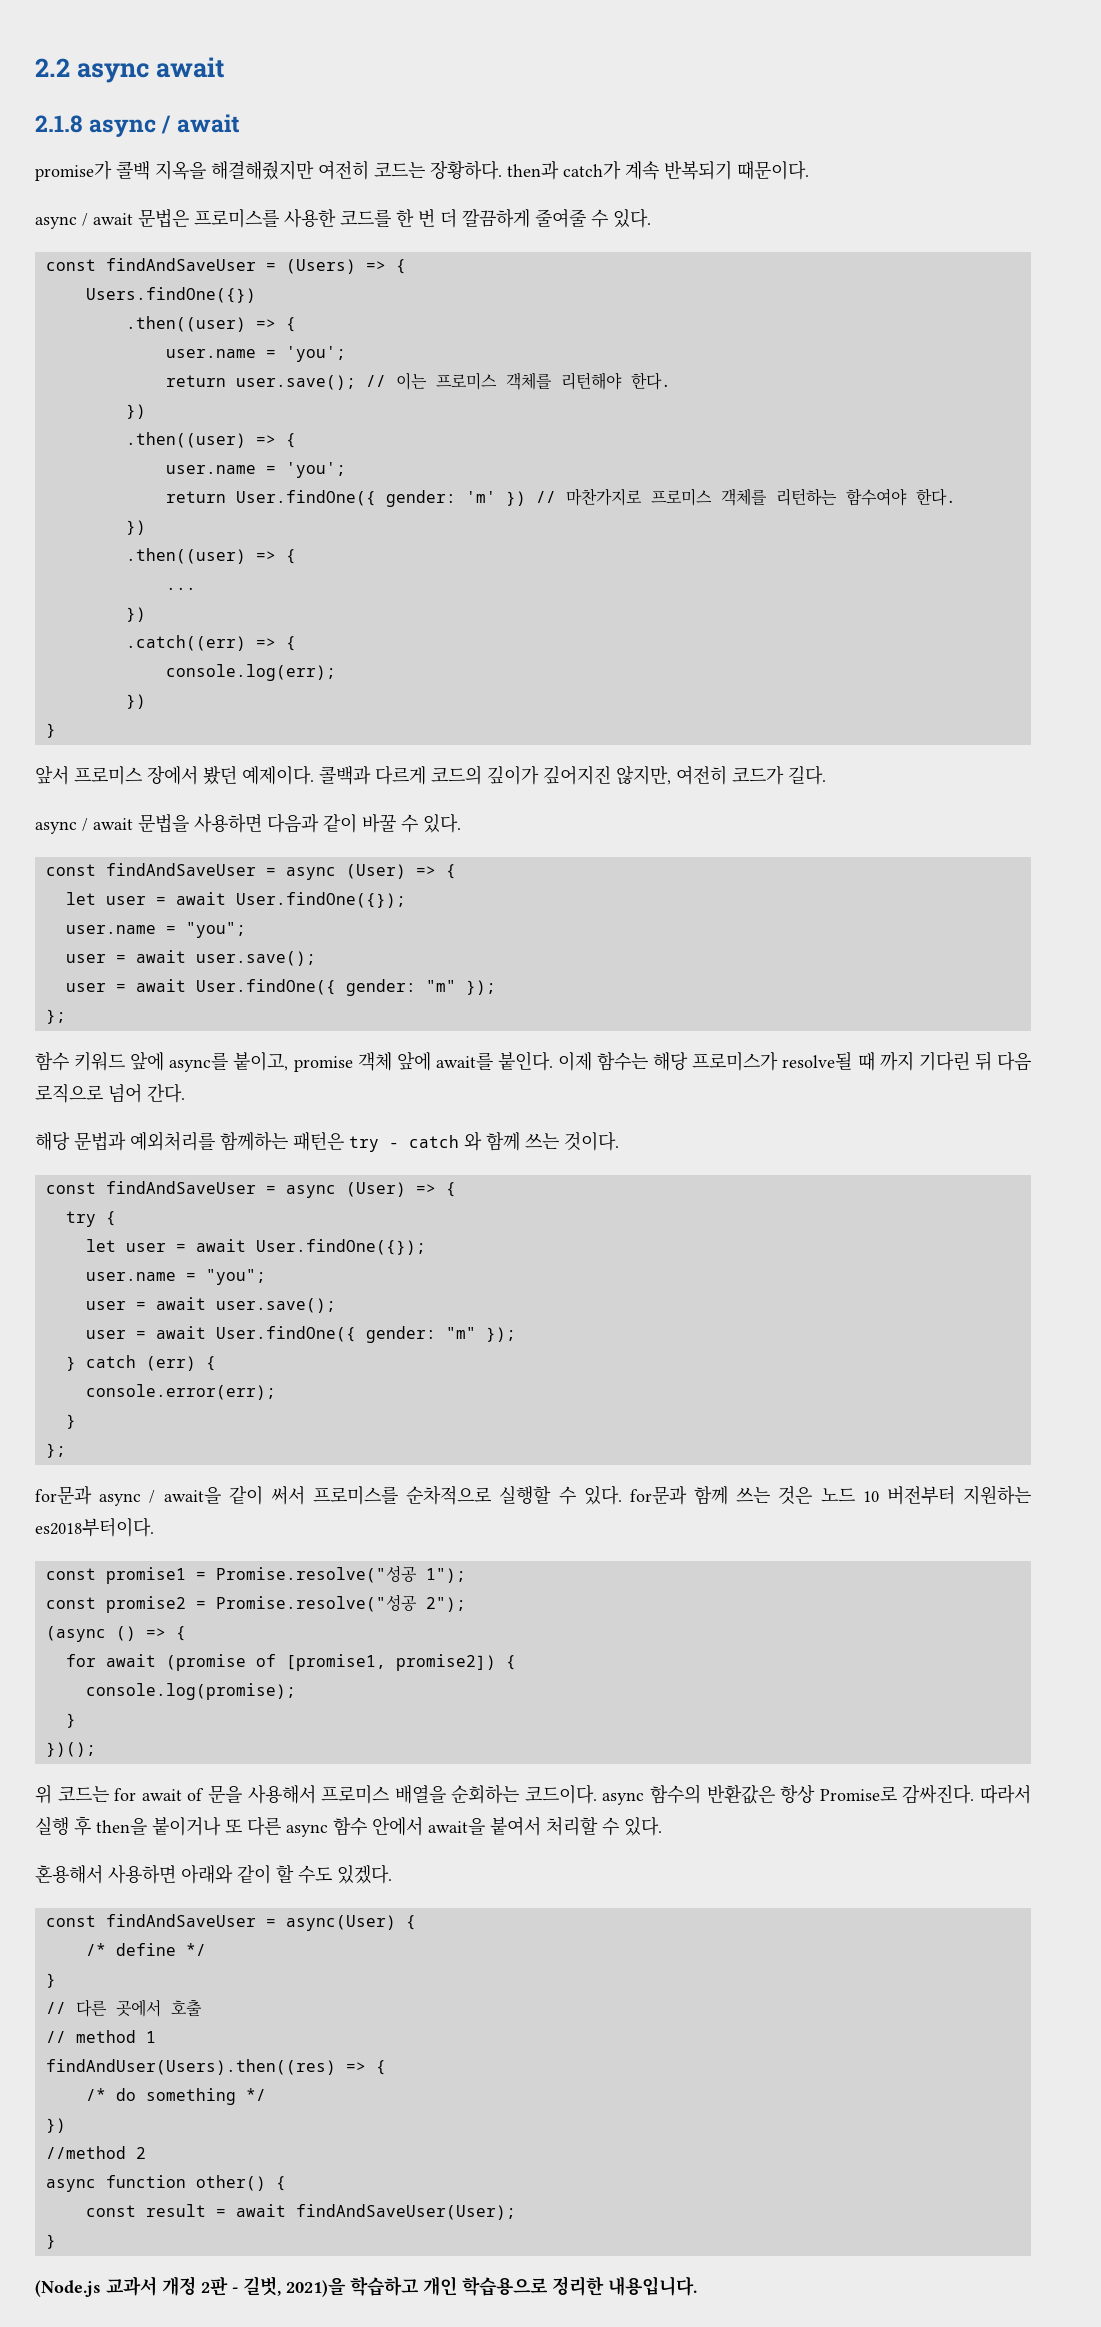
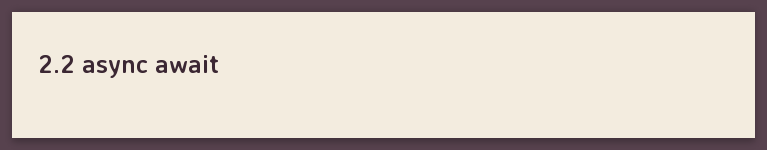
- 2.1.8 async / await
- promise가 콜백 지옥을 해결해줬지만 여전히 코드는 장황하다. then과 catch가 계속 반복되기 때문이다.
- async / await 문법은 프로미스를 사용한 코드를 한 번 더 깔끔하게 줄여줄 수 있다.
- const findAndSaveUser = (Users) => {
- Users.findOne({})
- .then((user) => {
- user.name = 'you';
- return user.save(); // 이는 프로미스 객체를 리턴해야 한다.
- })
- .then((user) => {
- user.name = 'you';
- return User.findOne({ gender: 'm' }) // 마찬가지로 프로미스 객체를 리턴하는 함수여야 한다.
- })
- .then((user) => {
- ...
- })
- .catch((err) => {
- console.log(err);
- })
- }
- 앞서 프로미스 장에서 봤던 예제이다. 콜백과 다르게 코드의 깊이가 깊어지진 않지만, 여전히 코드가 길다.
- async / await 문법을 사용하면 다음과 같이 바꿀 수 있다.
- const findAndSaveUser = async (User) => {
- let user = await User.findOne({});
- user.name = "you";
- user = await user.save();
- user = await User.findOne({ gender: "m" });
- };
- 함수 키워드 앞에 async를 붙이고, promise 객체 앞에 await를 붙인다. 이제 함수는 해당 프로미스가 resolve될 때 까지 기다린 뒤 다음 로직으로 넘어 간다.
- 해당 문법과 예외처리를 함께하는 패턴은 try - catch 와 함께 쓰는 것이다.
- const findAndSaveUser = async (User) => {
- try {
- let user = await User.findOne({});
- user.name = "you";
- user = await user.save();
- user = await User.findOne({ gender: "m" });
- } catch (err) {
- console.error(err);
- }
- };
- for문과 async / await을 같이 써서 프로미스를 순차적으로 실행할 수 있다. for문과 함께 쓰는 것은 노드 10 버전부터 지원하는 es2018부터이다.
- const promise1 = Promise.resolve("성공 1");
- const promise2 = Promise.resolve("성공 2");
- (async () => {
- for await (promise of [promise1, promise2]) {
- console.log(promise);
- }
- })();
- 위 코드는 for await of 문을 사용해서 프로미스 배열을 순회하는 코드이다. async 함수의 반환값은 항상 Promise로 감싸진다. 따라서 실행 후 then을 붙이거나 또 다른 async 함수 안에서 await을 붙여서 처리할 수 있다.
- 혼용해서 사용하면 아래와 같이 할 수도 있겠다.
- const findAndSaveUser = async(User) {
- /* define */
- }
- // 다른 곳에서 호출
- // method 1
- findAndUser(Users).then((res) => {
- /* do something */
- })
- //method 2
- async function other() {
- const result = await findAndSaveUser(User);
- }
- (Node.js 교과서 개정 2판 - 길벗, 2021)을 학습하고 개인 학습용으로 정리한 내용입니다.

